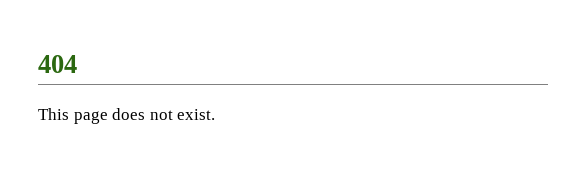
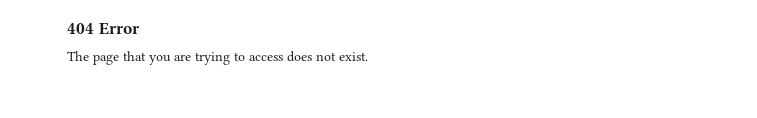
- 404
- This page does not exist.
+ 404 Error
+ The page that you are trying to access does not exist.

